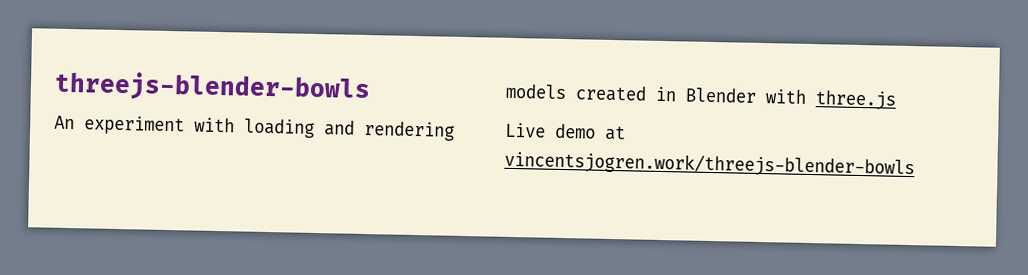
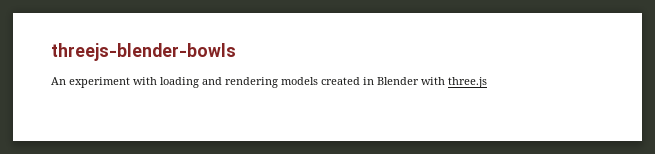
- Live demo at vincentsjogren.work/threejs-blender-bowls

